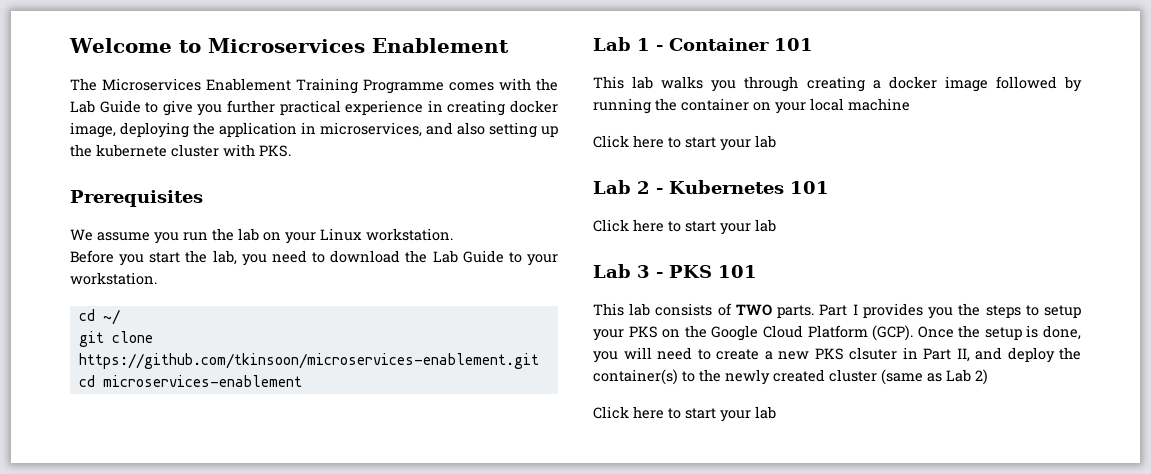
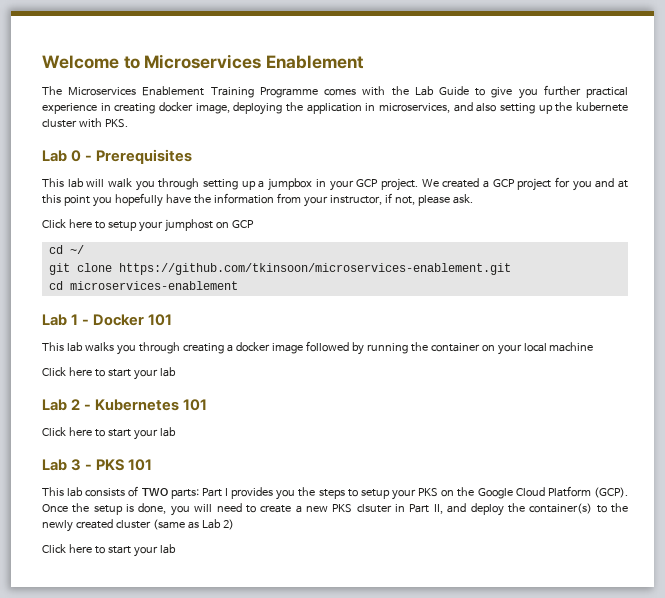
- Prerequisites
- We assume you run the lab on your Linux workstation.
- Before you start the lab, you need to download the Lab Guide to your workstation.
+ Lab 0 - Prerequisites
+ This lab will walk you through setting up a jumpbox in your GCP project. We created a GCP project for you and at this point you hopefully have the information from your instructor, if not, please ask.
+ Click here to setup your jumphost on GCP
- Lab 1 - Container 101
+ Lab 1 - Docker 101
- This lab consists of TWO parts. Part I provides you the steps to setup your PKS on the Google Cloud Platform (GCP).
+ This lab consists of TWO parts: Part I provides you the steps to setup your PKS on the Google Cloud Platform (GCP).

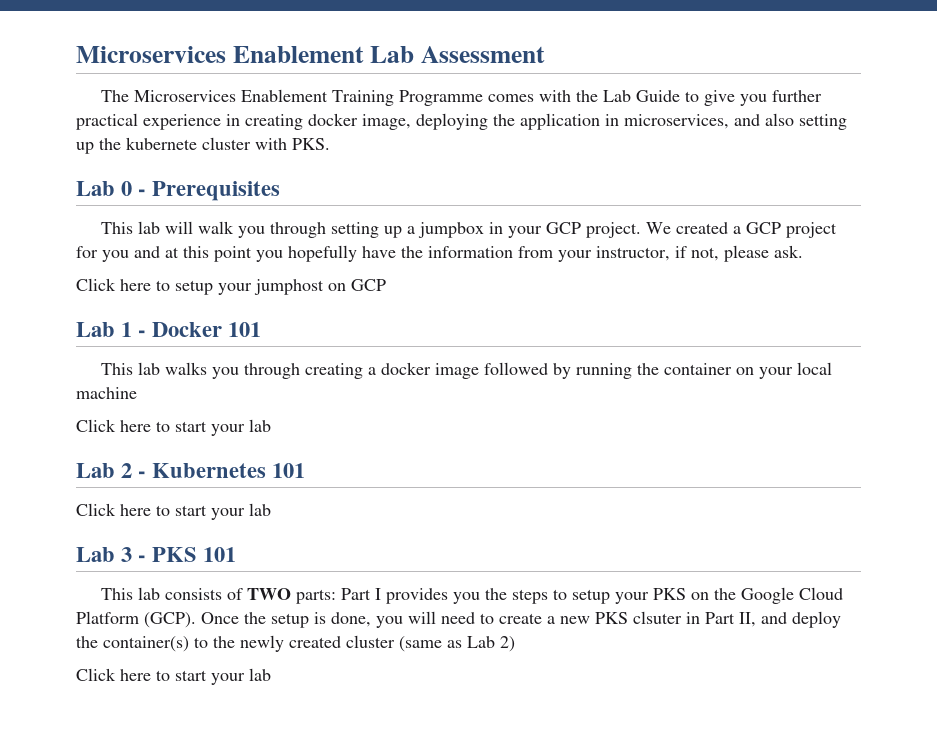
- Welcome to Microservices Enablement
+ Microservices Enablement Lab Assessment
- cd ~/
- git clone https://github.com/tkinsoon/microservices-enablement.git
- cd microservices-enablement

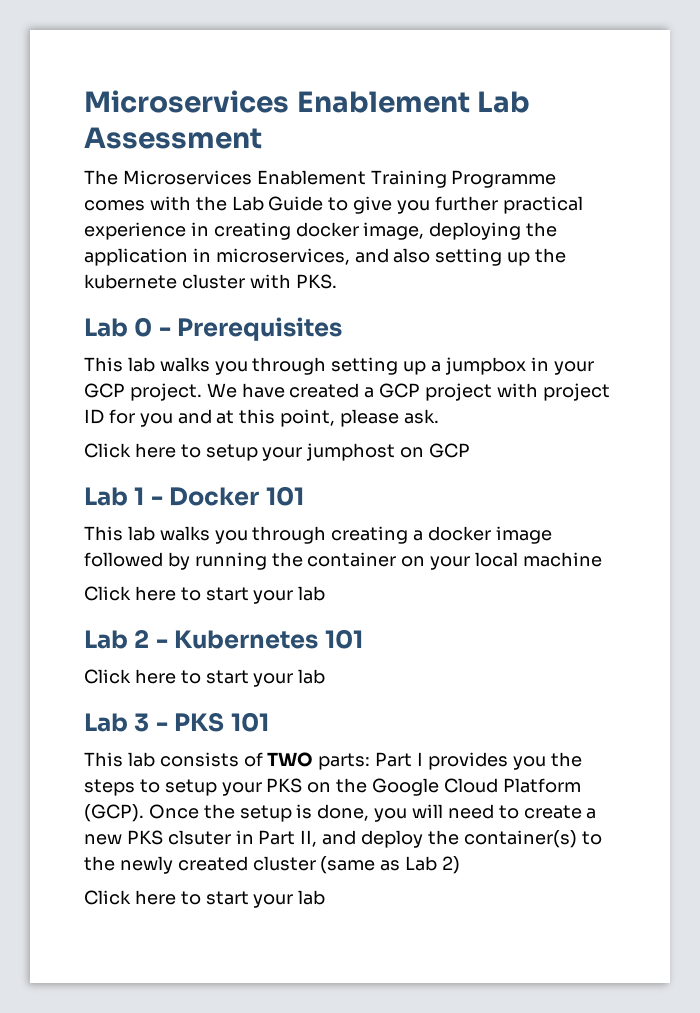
- This lab will walk you through setting up a jumpbox in your GCP project.
+ This lab walks you through setting up a jumpbox in your GCP project.
- We created a GCP project for you and at this point you hopefully have the information from your instructor, if not, please ask.
+ We have created a GCP project with project ID for you and at this point, please ask.

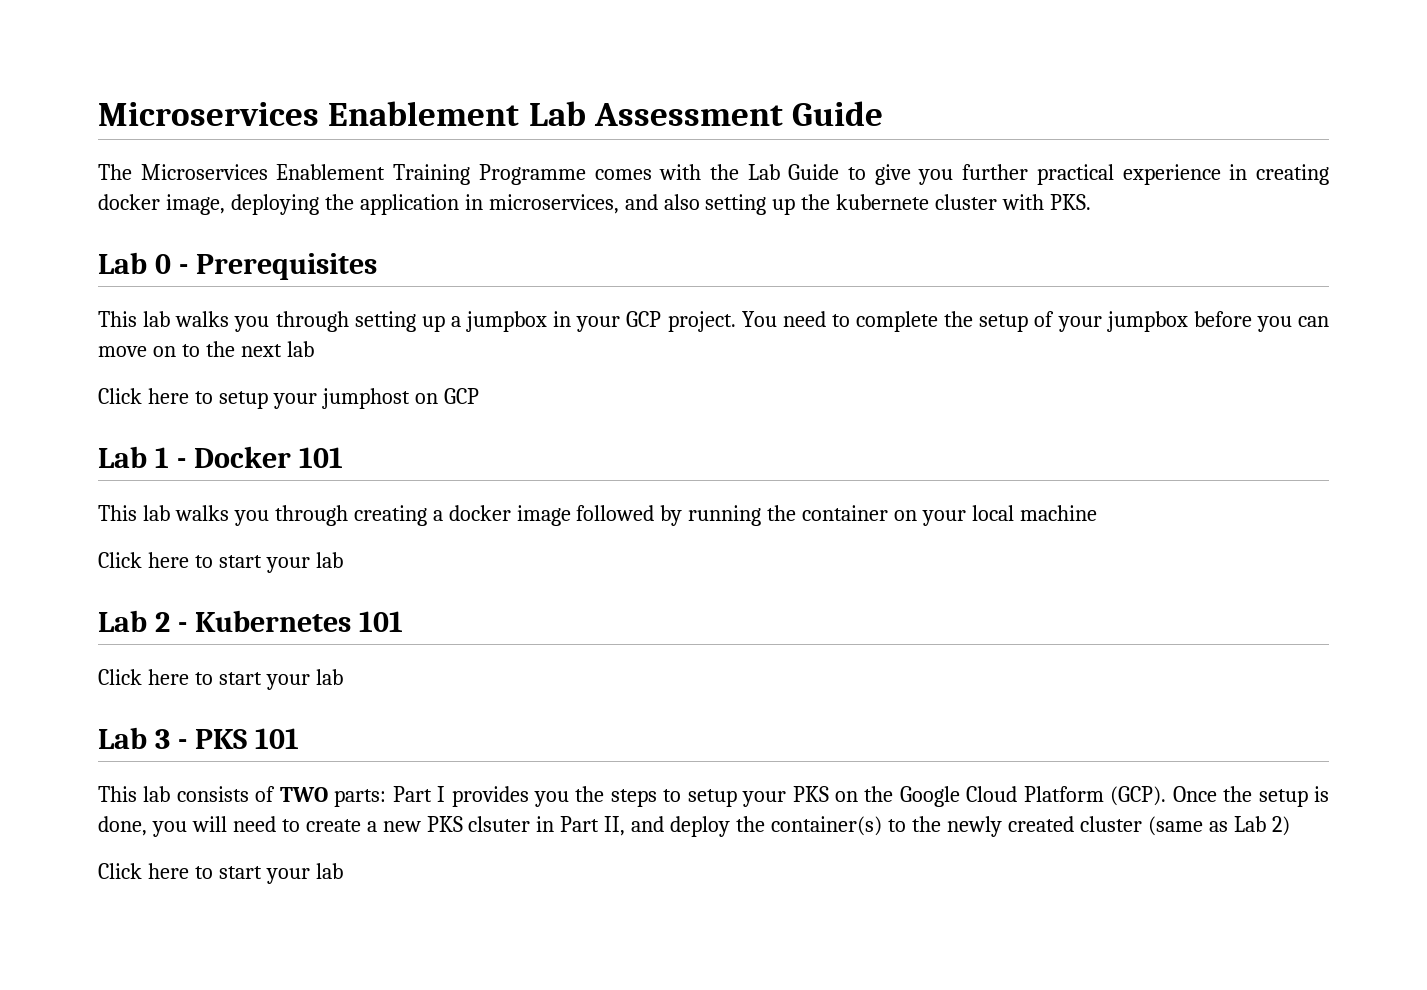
- Microservices Enablement Lab Assessment
+ Microservices Enablement Lab Assessment Guide
- We have created a GCP project with project ID for you and at this point, please ask.
+ You need to complete the setup of your jumpbox before you can move on to the next lab

